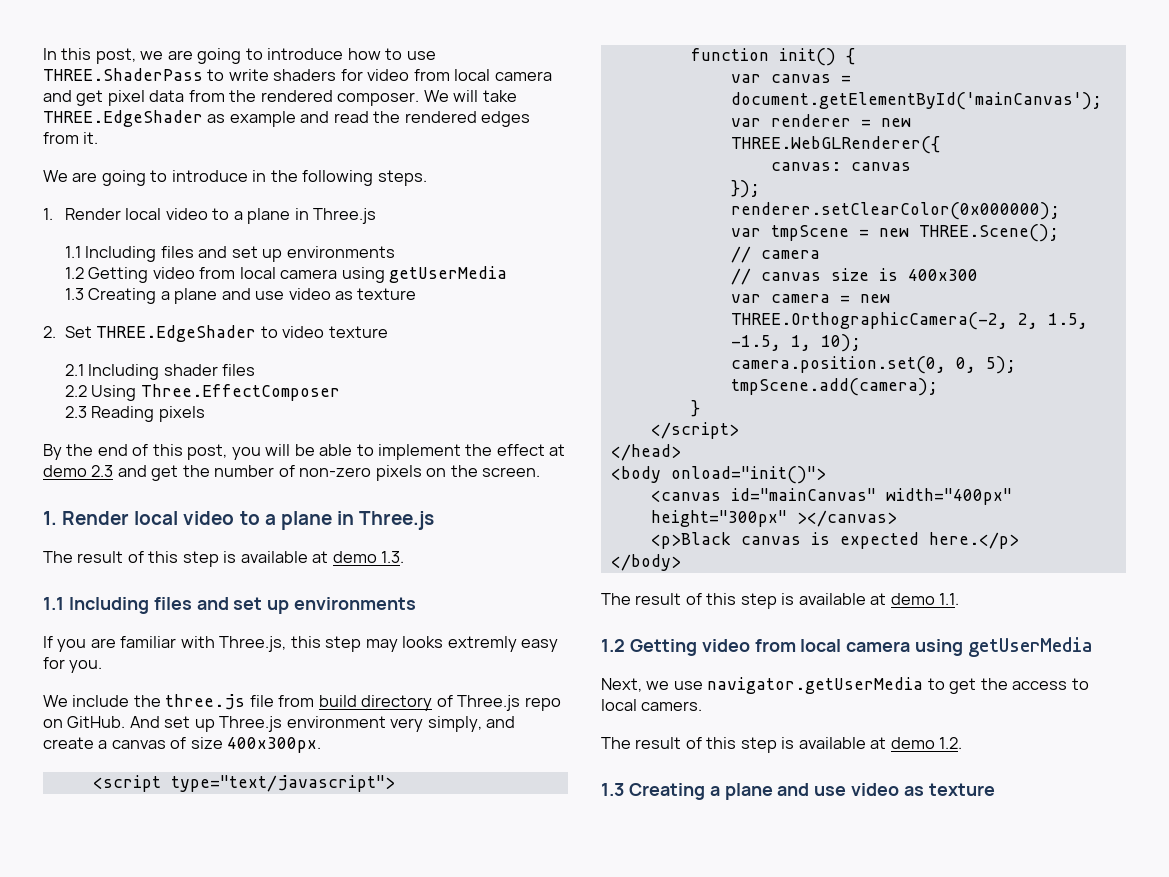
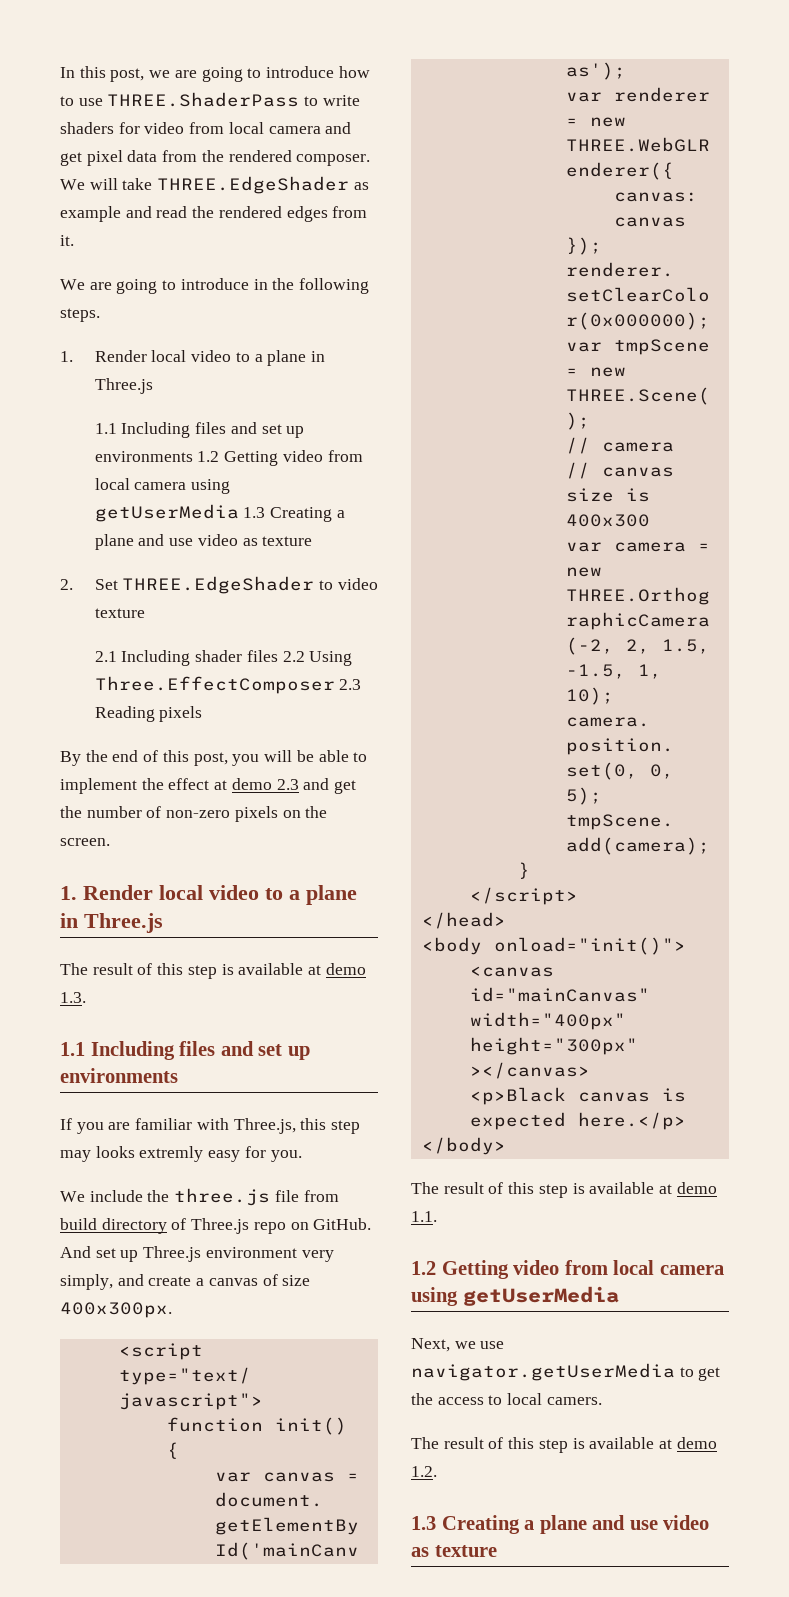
  We are going to introduce in the following steps.
  1. Render local video to a plane in Three.js
- 1.1 Including files and set up environments
- 1.2 Getting video from local camera using getUserMedia
- 1.3 Creating a plane and use video as texture
+ 1.1 Including files and set up environments 1.2 Getting video from local camera using getUserMedia 1.3 Creating a plane and use video as texture
- 2.1 Including shader files
- 2.2 Using Three.EffectComposer
- 2.3 Reading pixels
+ 2.1 Including shader files 2.2 Using Three.EffectComposer 2.3 Reading pixels

